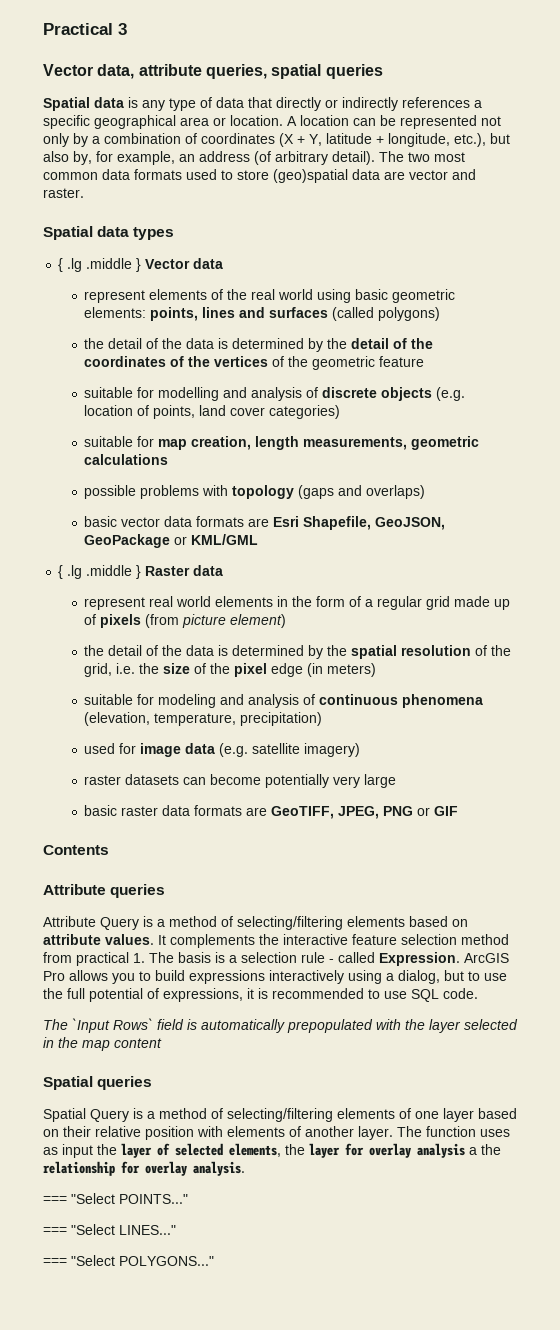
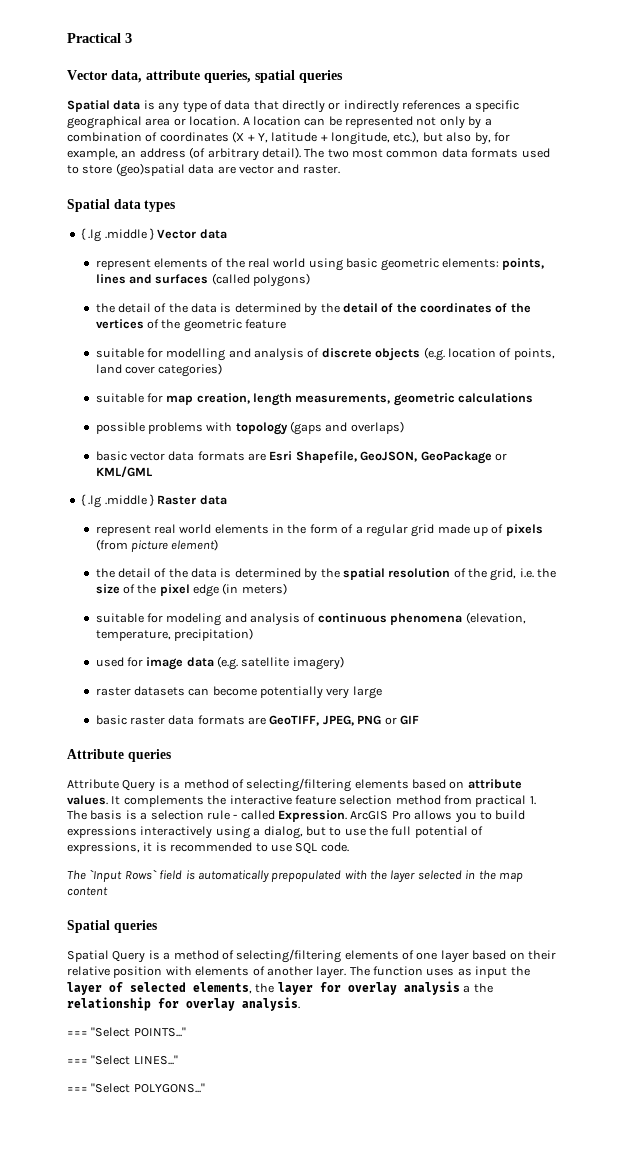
- Contents

